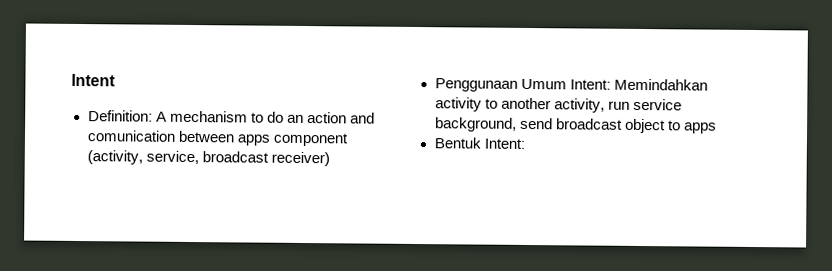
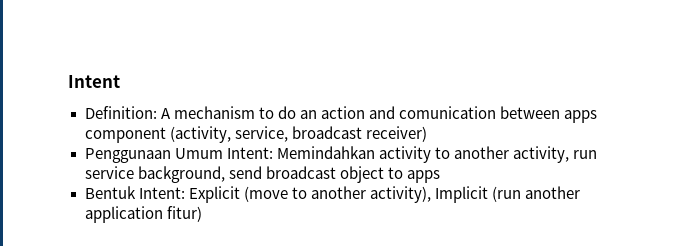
- Bentuk Intent:
+ Bentuk Intent: Explicit (move to another activity), Implicit (run another application fitur)

